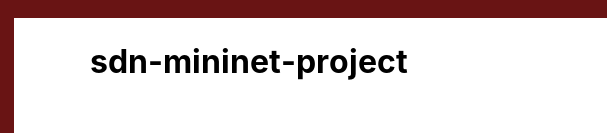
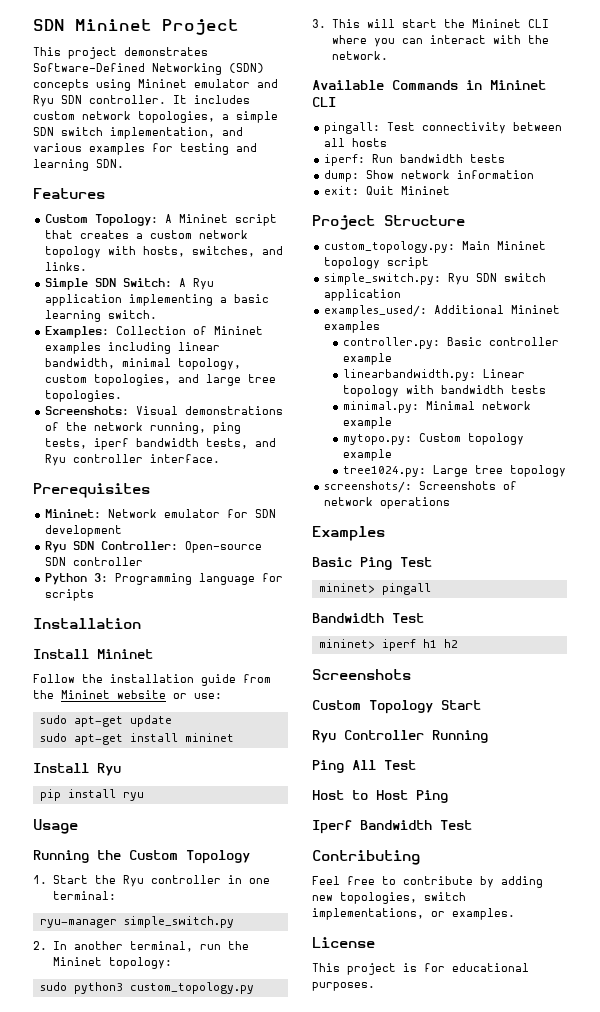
- sdn-mininet-project
+ SDN Mininet Project
+ This project demonstrates Software-Defined Networking (SDN) concepts using Mininet emulator and Ryu SDN controller. It includes custom network topologies, a simple SDN switch implementation, and various examples for testing and learning SDN.
+ Features
+ Custom Topology: A Mininet script that creates a custom network topology with hosts, switches, and links.
+ Simple SDN Switch: A Ryu application implementing a basic learning switch.
+ Examples: Collection of Mininet examples including linear bandwidth, minimal topology, custom topologies, and large tree topologies.
+ Screenshots: Visual demonstrations of the network running, ping tests, iperf bandwidth tests, and Ryu controller interface.
+ Prerequisites
+ Mininet: Network emulator for SDN development
+ Ryu SDN Controller: Open-source SDN controller
+ Python 3: Programming language for scripts
+ Installation
+ Install Mininet
+ Follow the installation guide from the Mininet website or use:
+ sudo apt-get update
+ sudo apt-get install mininet
+ Install Ryu
+ pip install ryu
+ Usage
+ Running the Custom Topology
+ 1. Start the Ryu controller in one terminal:
+ ryu-manager simple_switch.py
+ 2. In another terminal, run the Mininet topology:
+ sudo python3 custom_topology.py
+ 3. This will start the Mininet CLI where you can interact with the network.
+ Available Commands in Mininet CLI
+ pingall: Test connectivity between all hosts
+ iperf: Run bandwidth tests
+ dump: Show network information
+ exit: Quit Mininet
+ Project Structure
+ custom_topology.py: Main Mininet topology script
+ simple_switch.py: Ryu SDN switch application
+ examples_used/: Additional Mininet examples
+ controller.py: Basic controller example
+ linearbandwidth.py: Linear topology with bandwidth tests
+ minimal.py: Minimal network example
+ mytopo.py: Custom topology example
+ tree1024.py: Large tree topology
+ screenshots/: Screenshots of network operations
+ Examples
+ Basic Ping Test
+ mininet> pingall
+ Bandwidth Test
+ mininet> iperf h1 h2
+ Screenshots
+ Custom Topology Start
+ Ryu Controller Running
+ Ping All Test
+ Host to Host Ping
+ Iperf Bandwidth Test
+ Contributing
+ Feel free to contribute by adding new topologies, switch implementations, or examples.
+ License
+ This project is for educational purposes.

